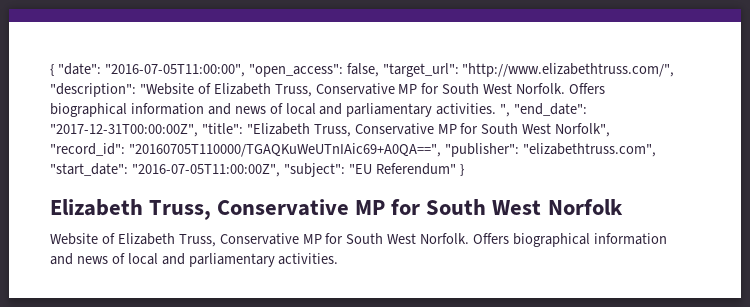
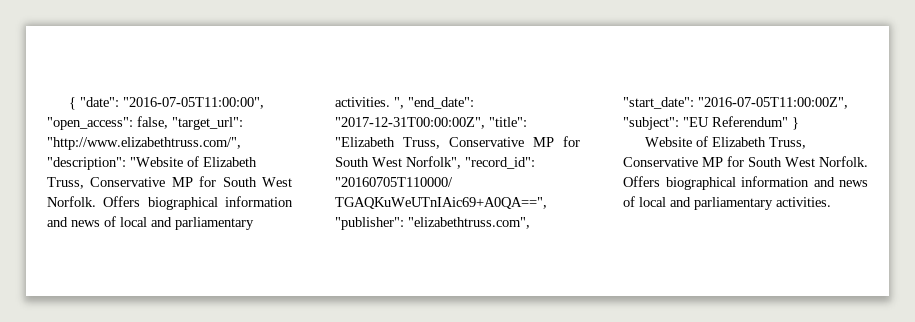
- Elizabeth Truss, Conservative MP for South West Norfolk

